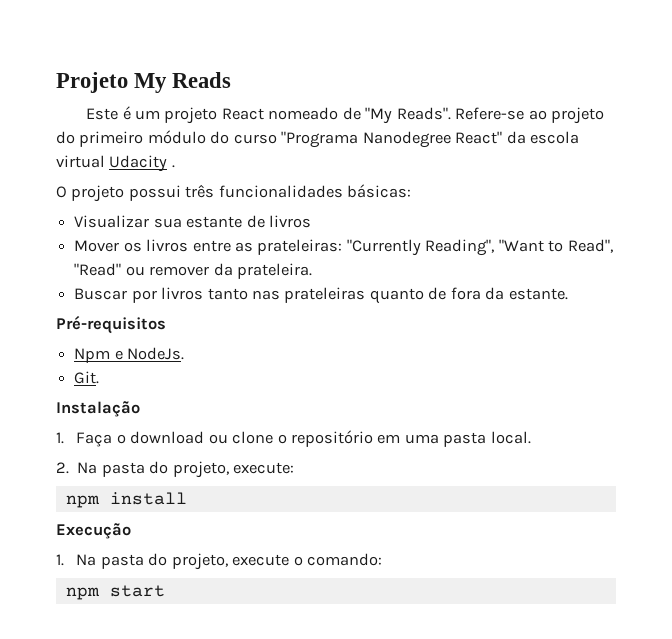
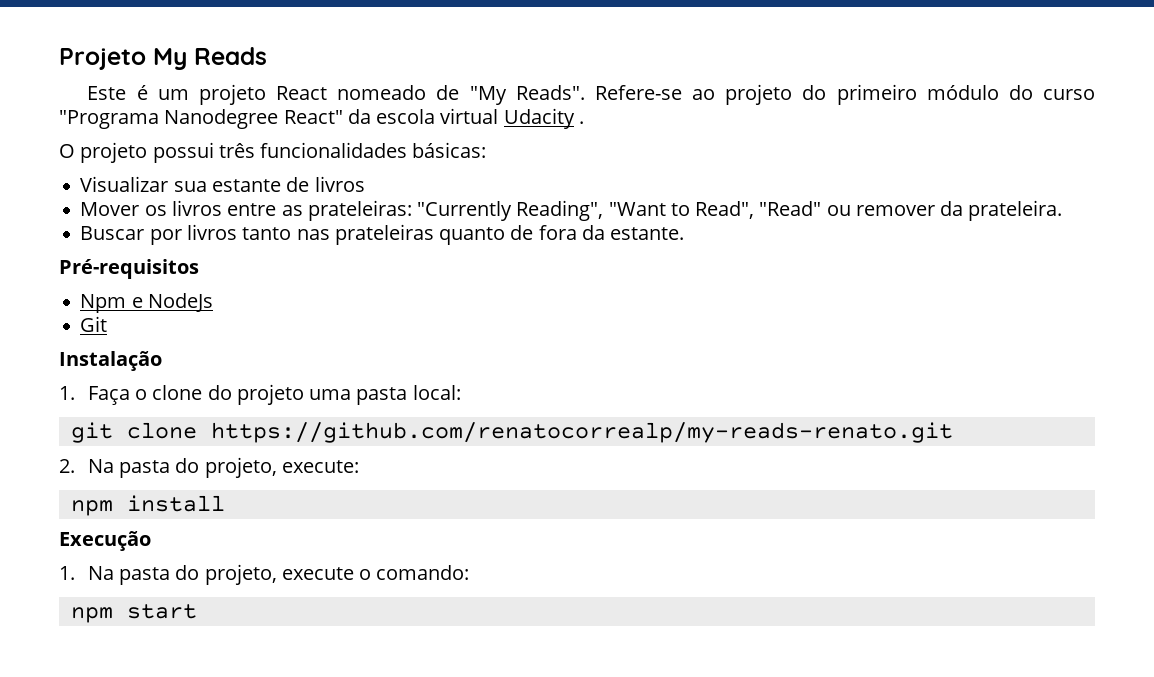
- Npm e NodeJs.
- Git.
+ Npm e NodeJs
+ Git
- 1. Faça o download ou clone o repositório em uma pasta local.
+ 1. Faça o clone do projeto uma pasta local:
+ git clone https://github.com/renatocorrealp/my-reads-renato.git

